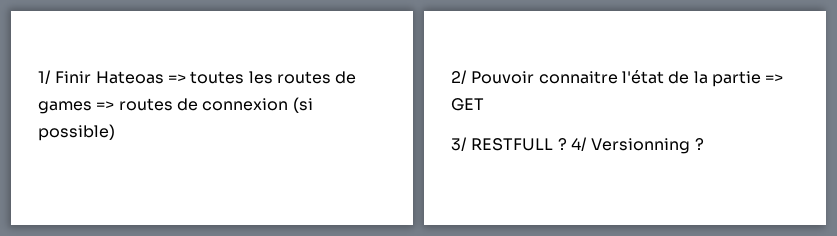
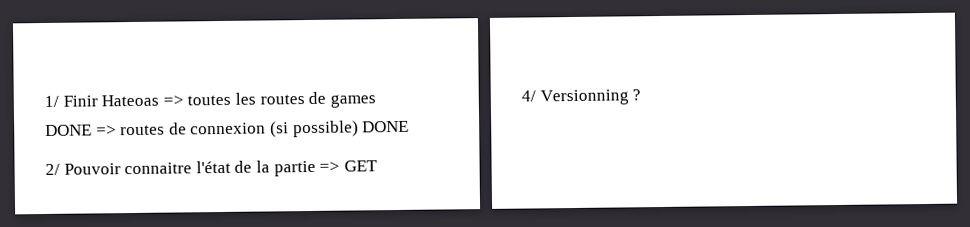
- 1/ Finir Hateoas => toutes les routes de games => routes de connexion (si possible)
+ 1/ Finir Hateoas => toutes les routes de games DONE => routes de connexion (si possible) DONE
- 3/ RESTFULL ?

